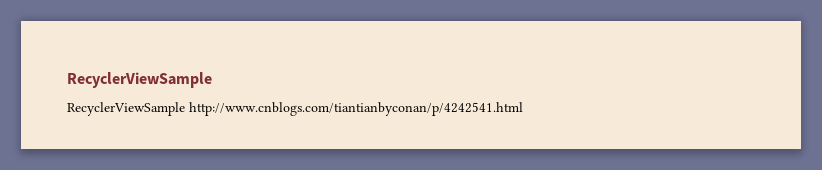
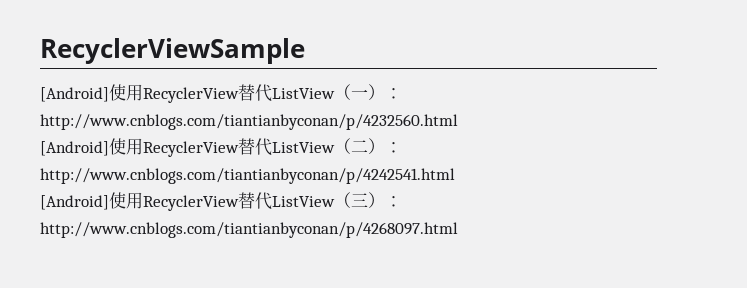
- RecyclerViewSample http://www.cnblogs.com/tiantianbyconan/p/4242541.html
+ [Android]使用RecyclerView替代ListView（一）：http://www.cnblogs.com/tiantianbyconan/p/4232560.html
+ [Android]使用RecyclerView替代ListView（二）：http://www.cnblogs.com/tiantianbyconan/p/4242541.html
+ [Android]使用RecyclerView替代ListView（三）：http://www.cnblogs.com/tiantianbyconan/p/4268097.html

